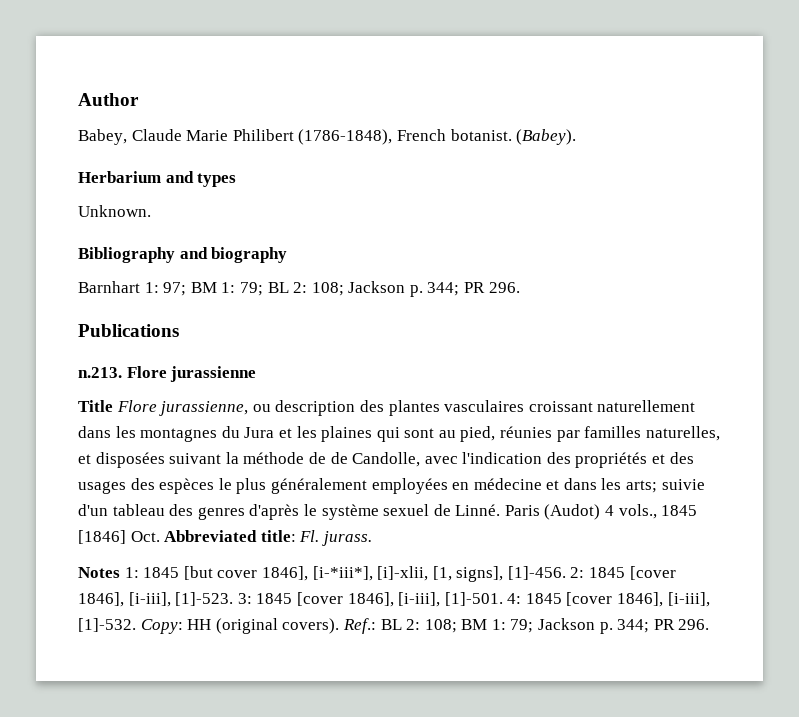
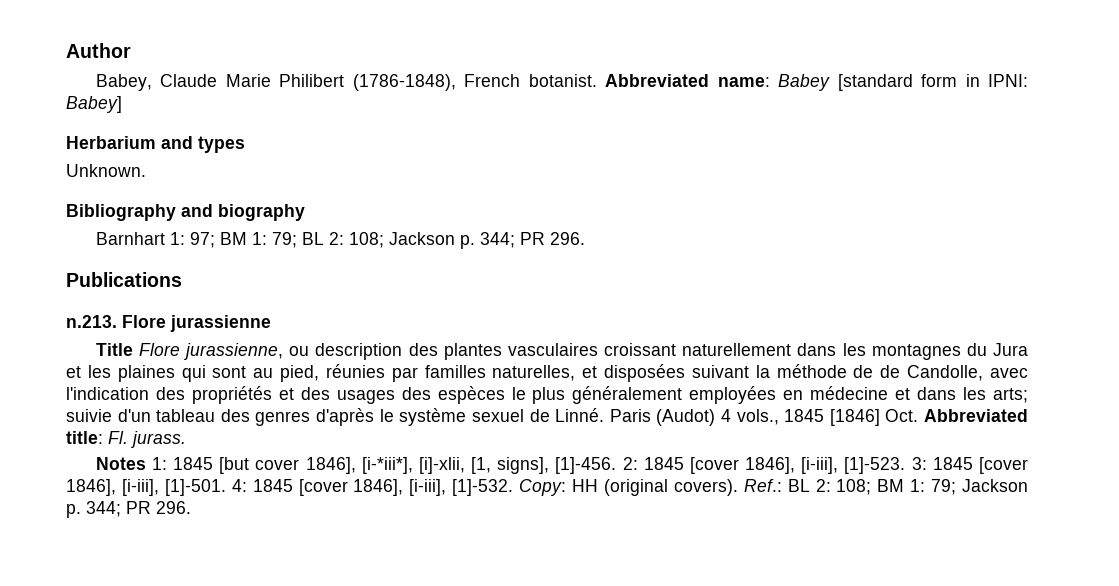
- (Babey).
+ Abbreviated name: Babey [standard form in IPNI: Babey]

